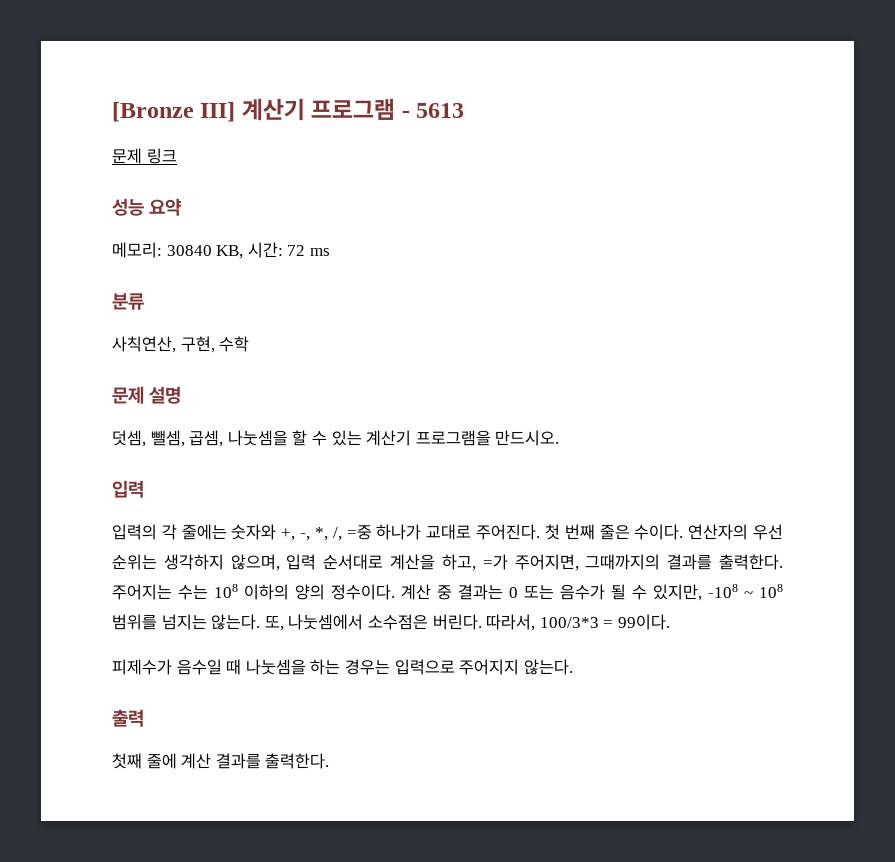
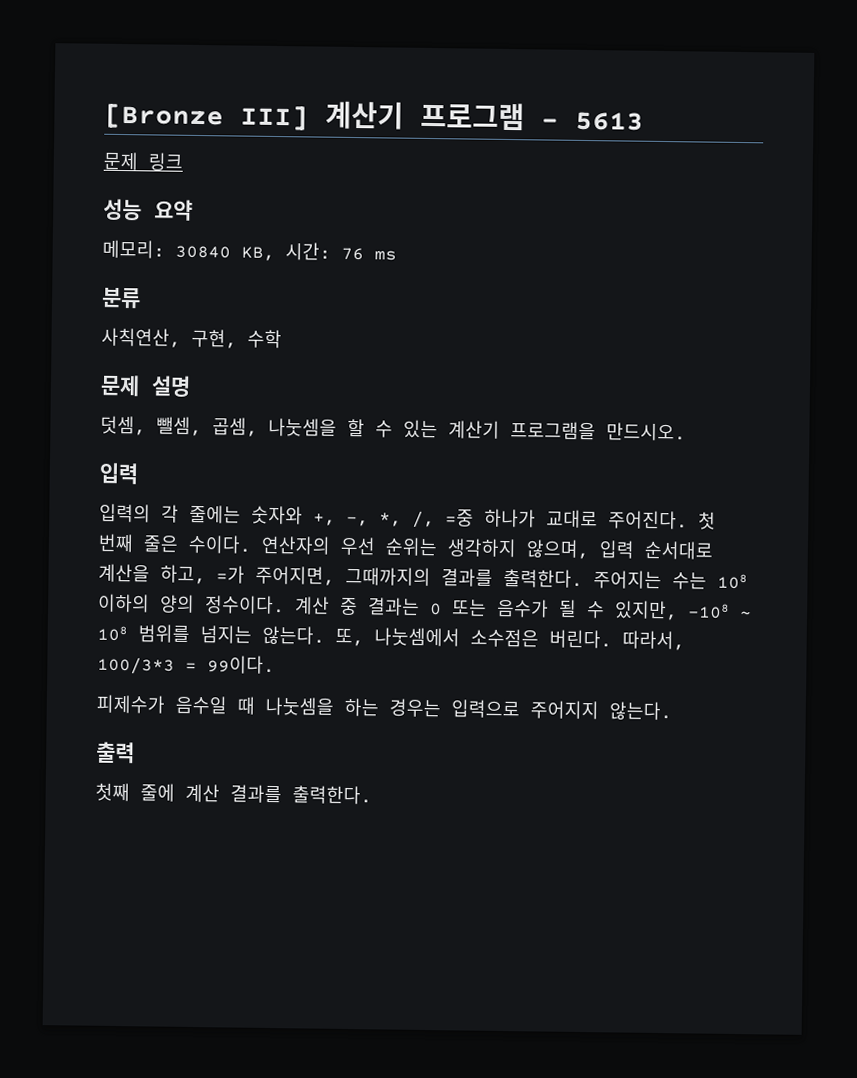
- 메모리: 30840 KB, 시간: 72 ms
+ 메모리: 30840 KB, 시간: 76 ms

